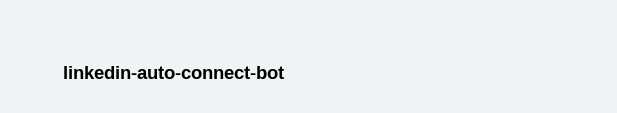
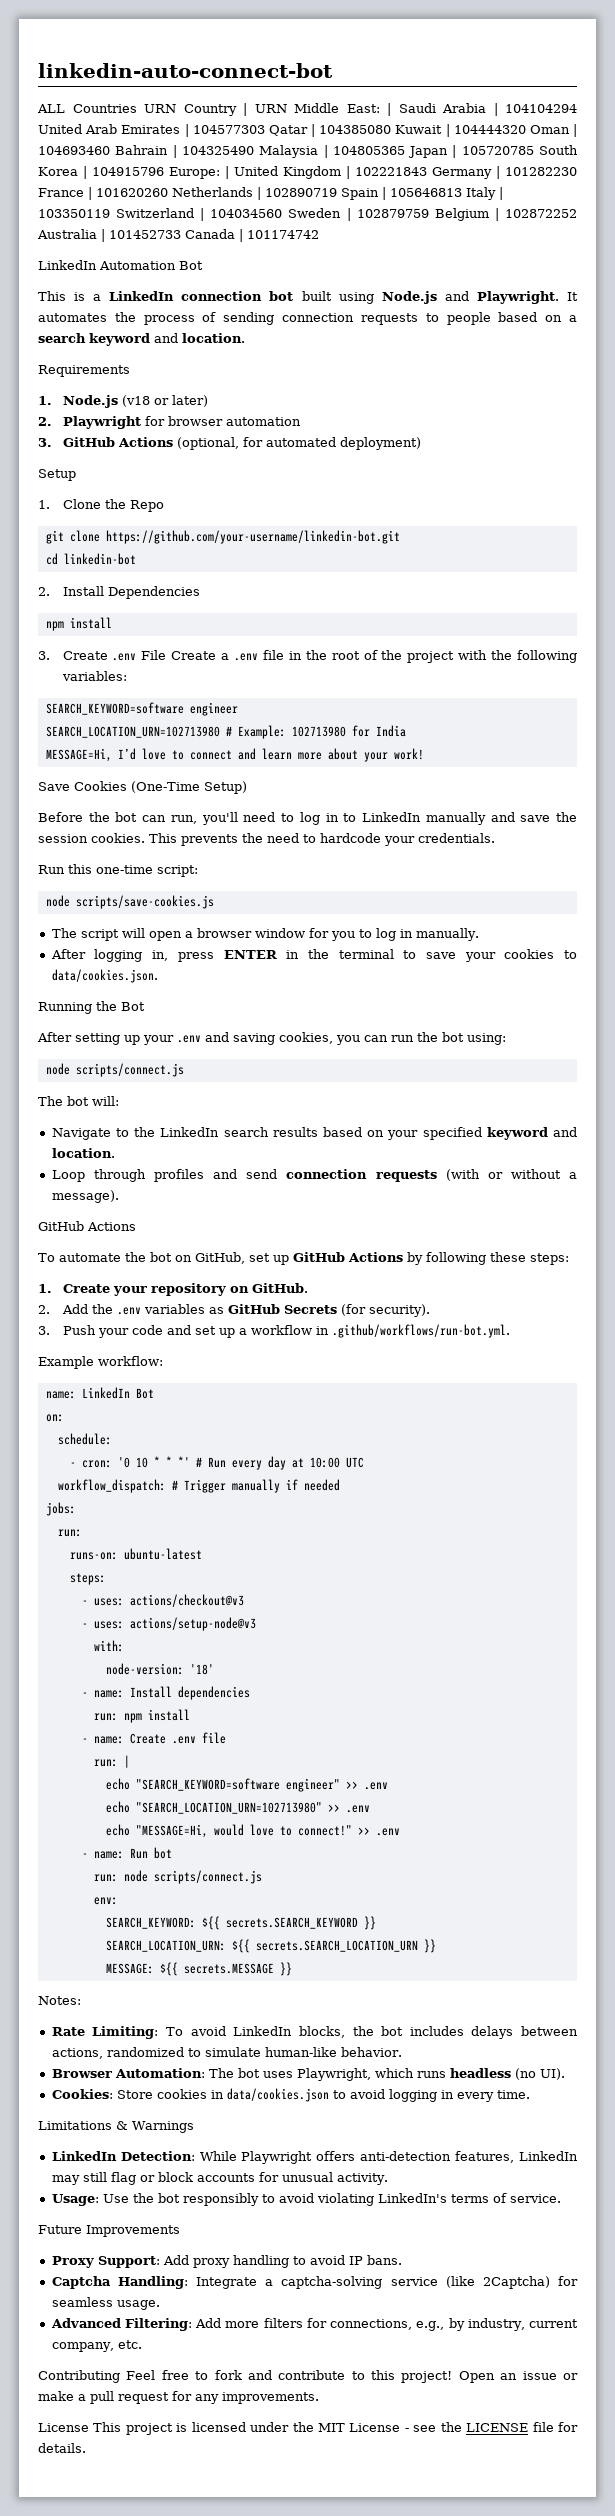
+ ALL Countries URN Country | URN Middle East: | Saudi Arabia | 104104294 United Arab Emirates | 104577303 Qatar | 104385080 Kuwait | 104444320 Oman | 104693460 Bahrain | 104325490 Malaysia | 104805365 Japan | 105720785 South Korea | 104915796 Europe: | United Kingdom | 102221843 Germany | 101282230 France | 101620260 Netherlands | 102890719 Spain | 105646813 Italy | 103350119 Switzerland | 104034560 Sweden | 102879759 Belgium | 102872252 Australia | 101452733 Canada | 101174742
+ LinkedIn Automation Bot
+ This is a LinkedIn connection bot built using Node.js and Playwright. It automates the process of sending connection requests to people based on a search keyword and location.
+ Requirements
+ 1. Node.js (v18 or later)
+ 2. Playwright for browser automation
+ 3. GitHub Actions (optional, for automated deployment)
+ Setup
+ 1. Clone the Repo
+ git clone https://github.com/your-username/linkedin-bot.git
+ cd linkedin-bot
+ 2. Install Dependencies
+ npm install
+ 3. Create .env File Create a .env file in the root of the project with the following variables:
+ SEARCH_KEYWORD=software engineer
+ SEARCH_LOCATION_URN=102713980 # Example: 102713980 for India
+ MESSAGE=Hi, I’d love to connect and learn more about your work!
+ Save Cookies (One-Time Setup)
+ Before the bot can run, you'll need to log in to LinkedIn manually and save the session cookies. This prevents the need to hardcode your credentials.
+ Run this one-time script:
+ node scripts/save-cookies.js
+ The script will open a browser window for you to log in manually.
+ After logging in, press ENTER in the terminal to save your cookies to data/cookies.json.
+ Running the Bot
+ After setting up your .env and saving cookies, you can run the bot using:
+ node scripts/connect.js
+ The bot will:
+ Navigate to the LinkedIn search results based on your specified keyword and location.
+ Loop through profiles and send connection requests (with or without a message).
+ GitHub Actions
+ To automate the bot on GitHub, set up GitHub Actions by following these steps:
+ 1. Create your repository on GitHub.
+ 2. Add the .env variables as GitHub Secrets (for security).
+ 3. Push your code and set up a workflow in .github/workflows/run-bot.yml.
+ Example workflow:
+ name: LinkedIn Bot
+ on:
+ schedule:
+ - cron: '0 10 * * *' # Run every day at 10:00 UTC
+ workflow_dispatch: # Trigger manually if needed
+ jobs:
+ run:
+ runs-on: ubuntu-latest
+ steps:
+ - uses: actions/checkout@v3
+ - uses: actions/setup-node@v3
+ with:
+ node-version: '18'
+ - name: Install dependencies
+ run: npm install
+ - name: Create .env file
+ run: |
+ echo "SEARCH_KEYWORD=software engineer" >> .env
+ echo "SEARCH_LOCATION_URN=102713980" >> .env
+ echo "MESSAGE=Hi, would love to connect!" >> .env
+ - name: Run bot
+ run: node scripts/connect.js
+ env:
+ SEARCH_KEYWORD: ${{ secrets.SEARCH_KEYWORD }}
+ SEARCH_LOCATION_URN: ${{ secrets.SEARCH_LOCATION_URN }}
+ MESSAGE: ${{ secrets.MESSAGE }}
+ Notes:
+ Rate Limiting: To avoid LinkedIn blocks, the bot includes delays between actions, randomized to simulate human-like behavior.
+ Browser Automation: The bot uses Playwright, which runs headless (no UI).
+ Cookies: Store cookies in data/cookies.json to avoid logging in every time.
+ Limitations & Warnings
+ LinkedIn Detection: While Playwright offers anti-detection features, LinkedIn may still flag or block accounts for unusual activity.
+ Usage: Use the bot responsibly to avoid violating LinkedIn's terms of service.
+ Future Improvements
+ Proxy Support: Add proxy handling to avoid IP bans.
+ Captcha Handling: Integrate a captcha-solving service (like 2Captcha) for seamless usage.
+ Advanced Filtering: Add more filters for connections, e.g., by industry, current company, etc.
+ Contributing Feel free to fork and contribute to this project! Open an issue or make a pull request for any improvements.
+ License This project is licensed under the MIT License - see the LICENSE file for details.

